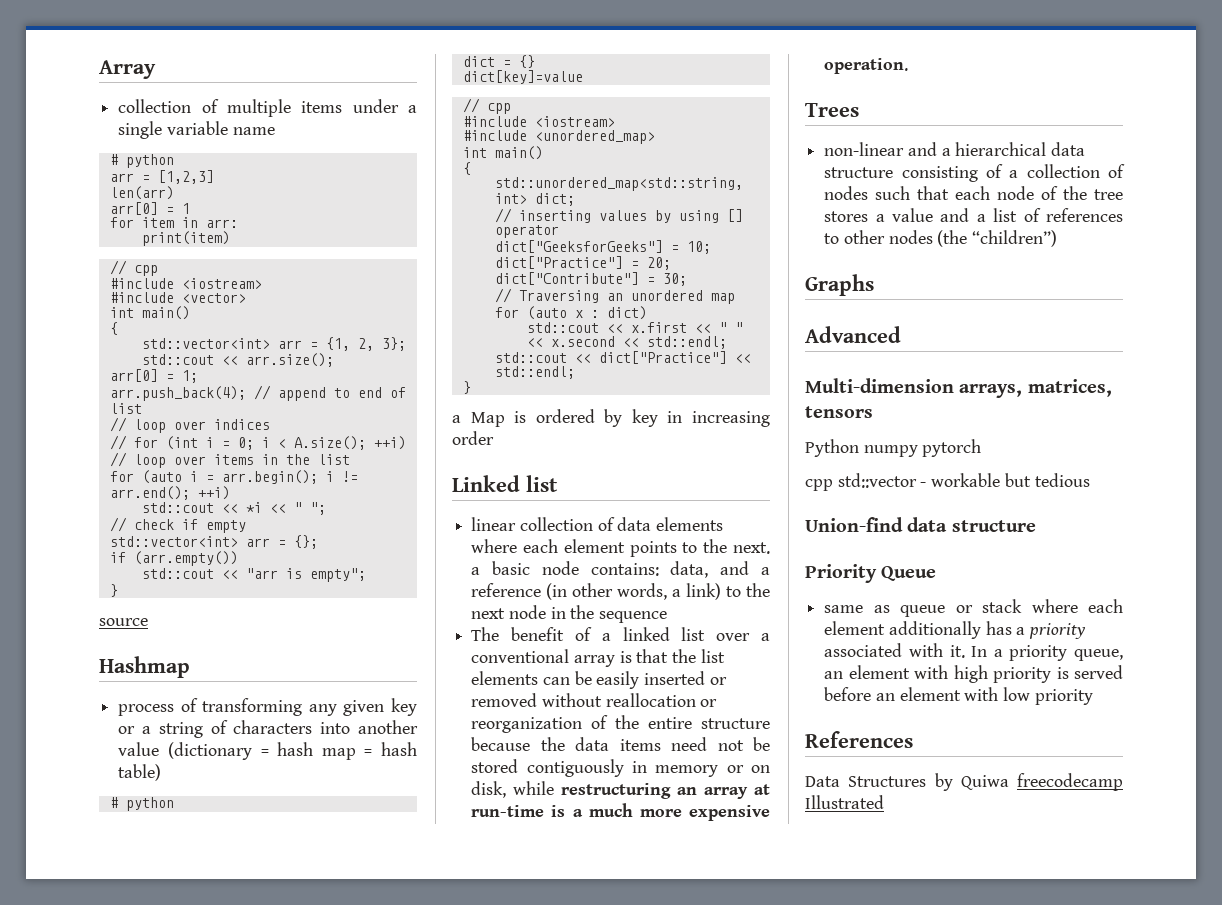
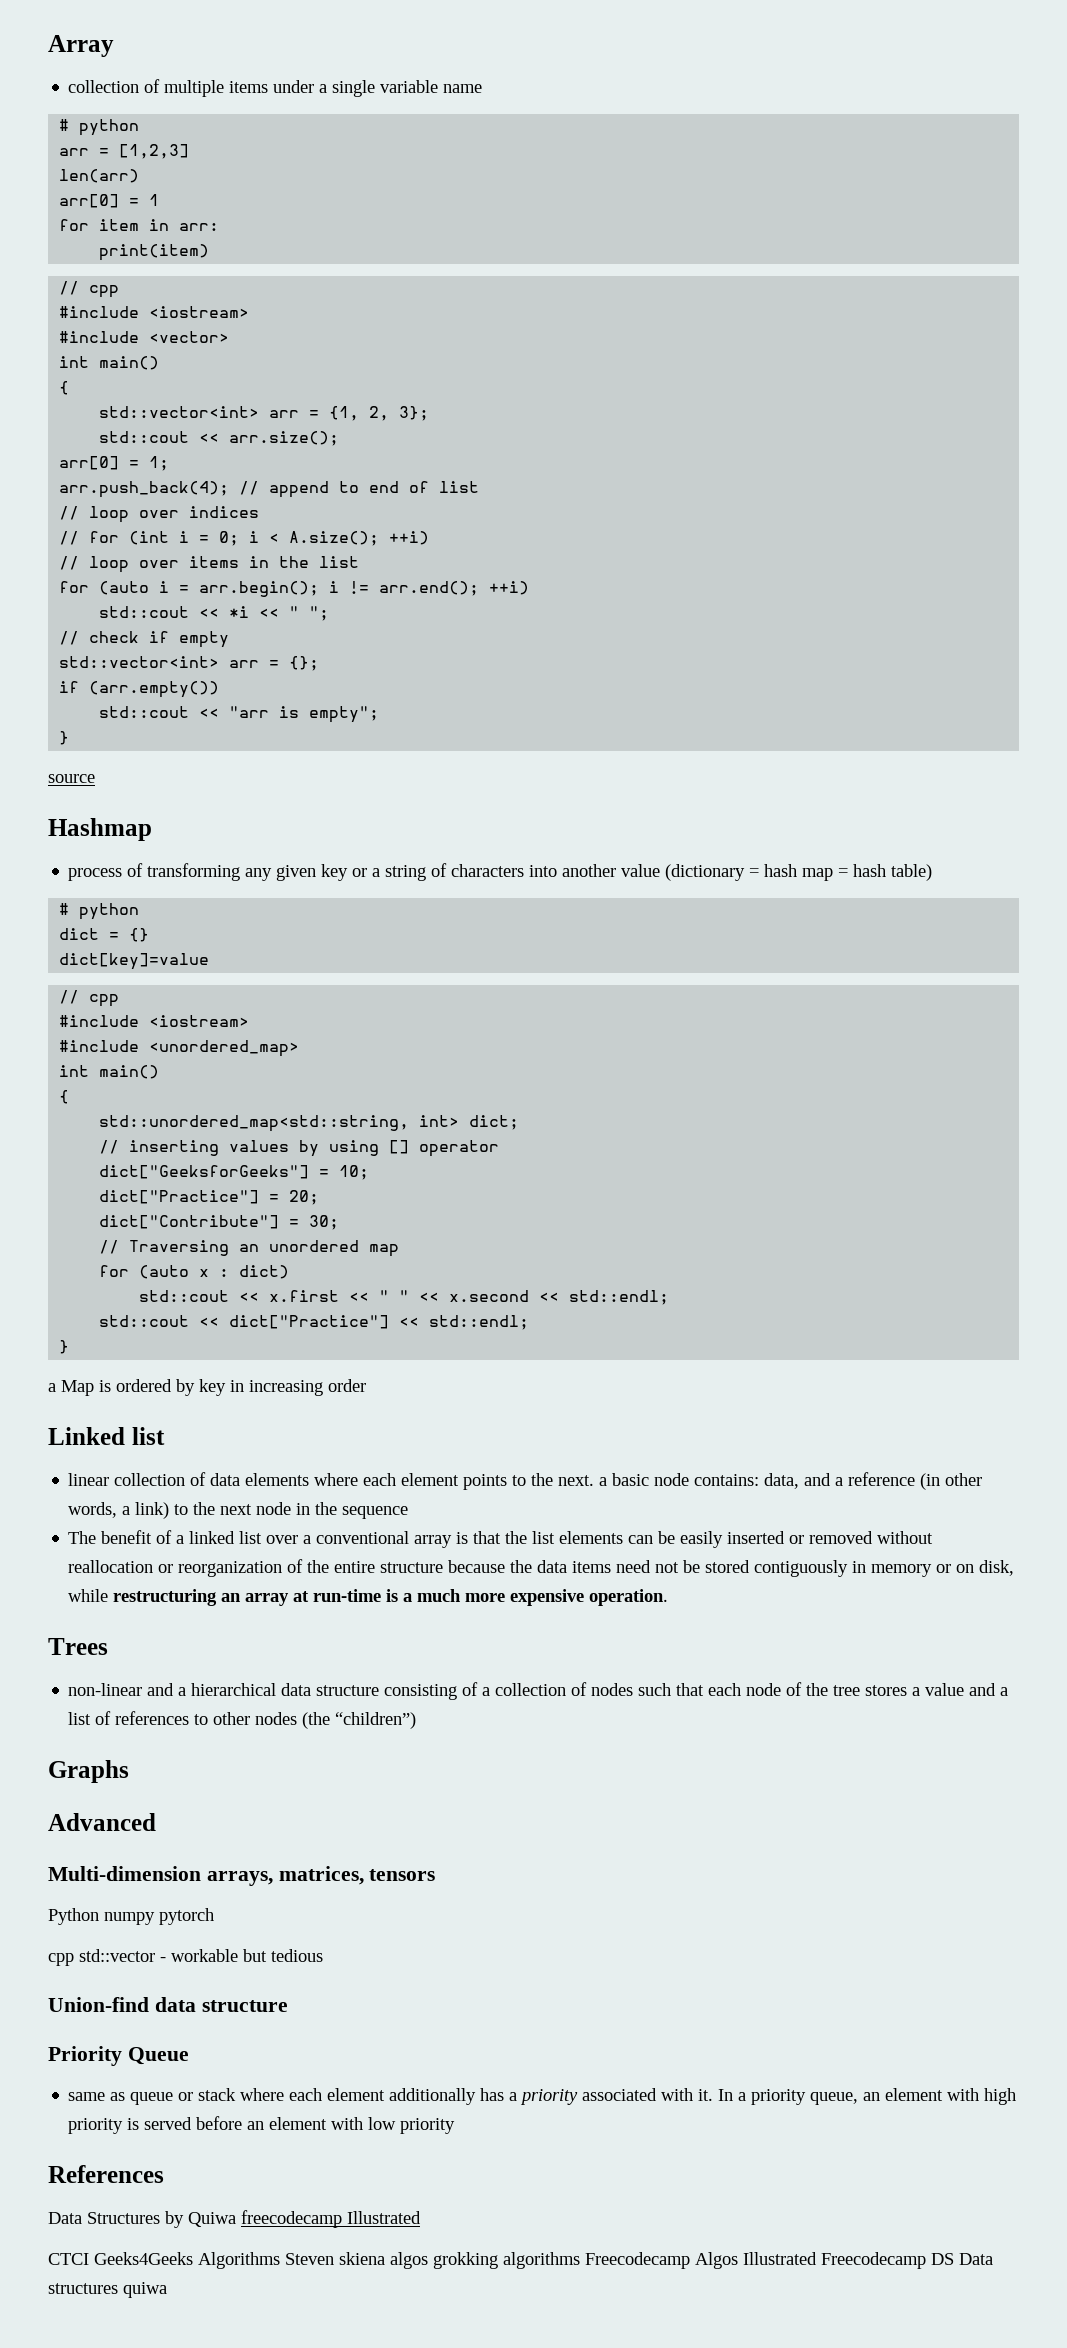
+ CTCI Geeks4Geeks Algorithms Steven skiena algos grokking algorithms Freecodecamp Algos Illustrated Freecodecamp DS Data structures quiwa

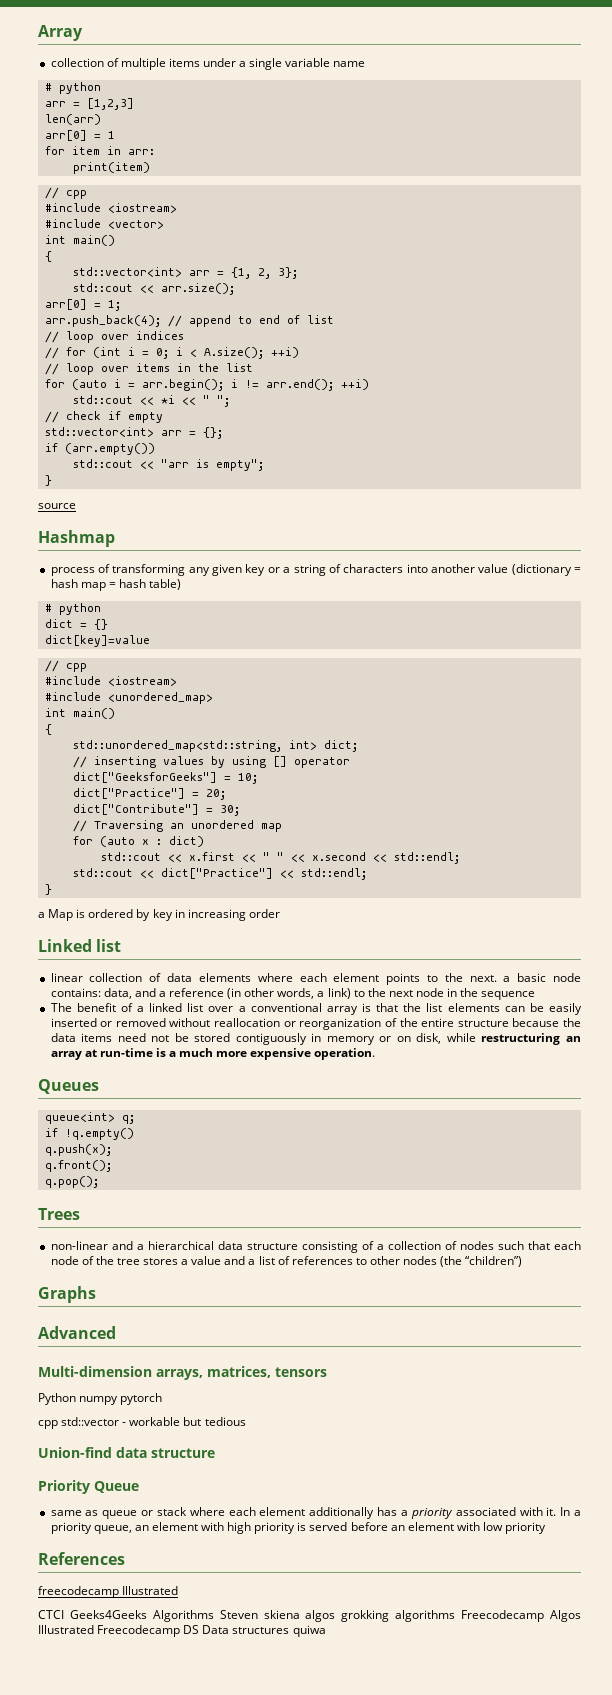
+ Queues
+ queue<int> q;
+ if !q.empty()
+ q.push(x);
+ q.front();
+ q.pop();
- Data Structures by Quiwa freecodecamp Illustrated
+ freecodecamp Illustrated

